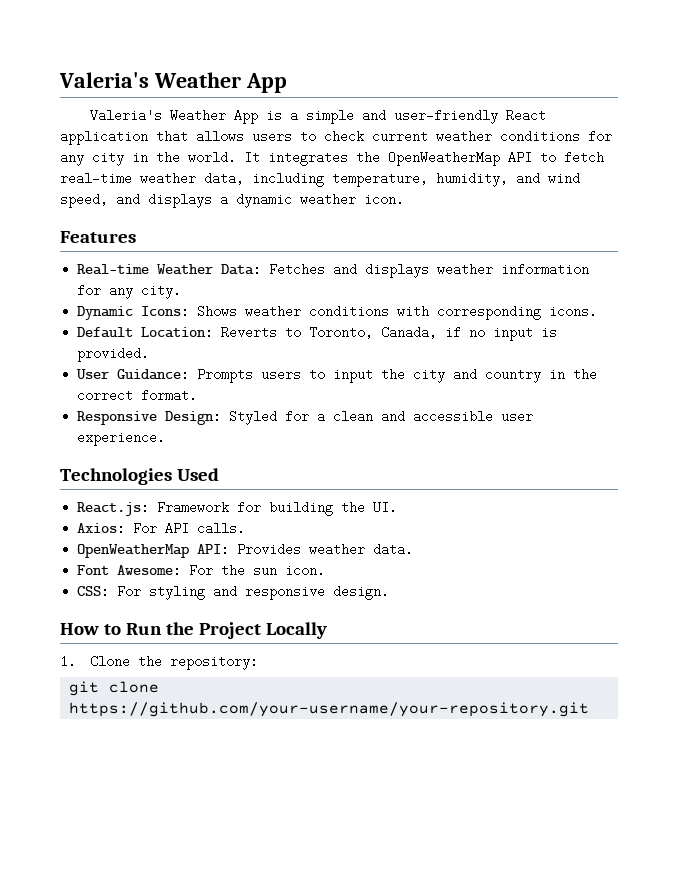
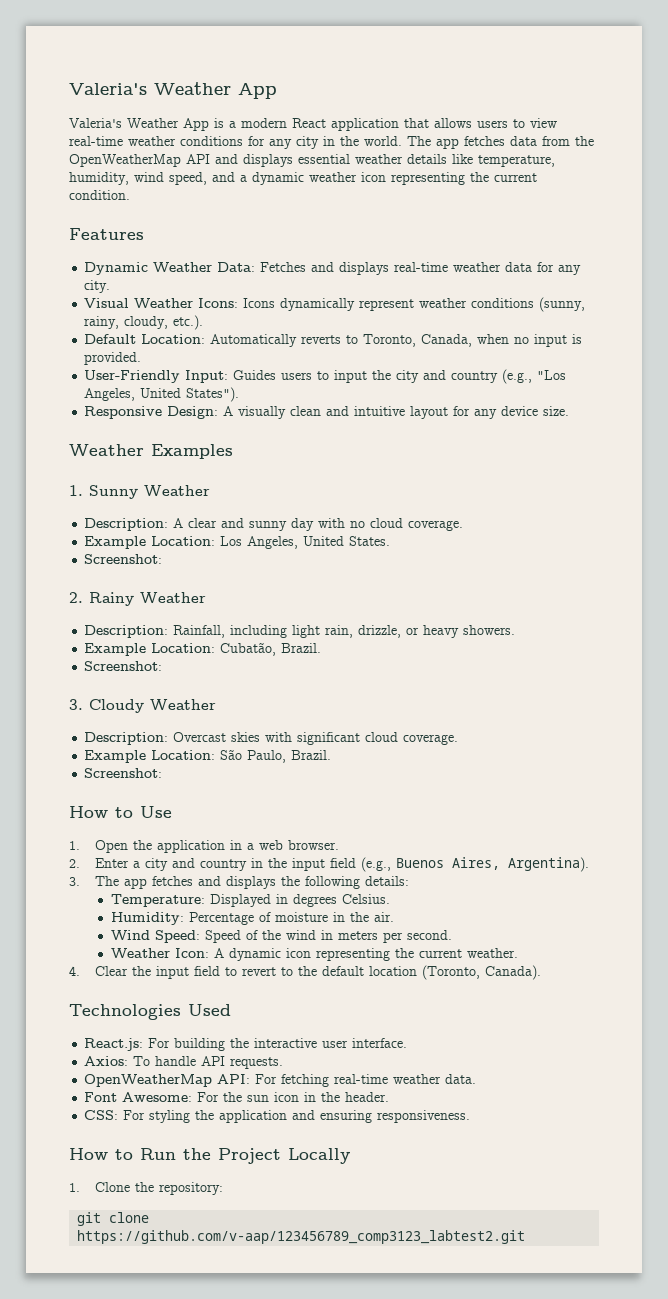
- Valeria's Weather App is a simple and user-friendly React application that allows users to check current weather conditions for any city in the world.
+ Valeria's Weather App is a modern React application that allows users to view real-time weather conditions for any city in the world.
- It integrates the OpenWeatherMap API to fetch real-time weather data, including temperature, humidity, and wind speed, and displays a dynamic weather icon.
+ The app fetches data from the OpenWeatherMap API and displays essential weather details like temperature, humidity, wind speed, and a dynamic weather icon representing the current condition.
- Real-time Weather Data: Fetches and displays weather information for any city.
+ Dynamic Weather Data: Fetches and displays real-time weather data for any city.
- Dynamic Icons: Shows weather conditions with corresponding icons.
+ Visual Weather Icons: Icons dynamically represent weather conditions (sunny, rainy, cloudy, etc.).
- Default Location: Reverts to Toronto, Canada, if no input is provided.
+ Default Location: Automatically reverts to Toronto, Canada, when no input is provided.
- User Guidance: Prompts users to input the city and country in the correct format.
- Responsive Design: Styled for a clean and accessible user experience.
+ User-Friendly Input: Guides users to input the city and country (e.g., "Los Angeles, United States").
+ Responsive Design: A visually clean and intuitive layout for any device size.
+ Weather Examples
+ 1. Sunny Weather
+ Description: A clear and sunny day with no cloud coverage.
+ Example Location: Los Angeles, United States.
+ Screenshot:
+ 2. Rainy Weather
+ Description: Rainfall, including light rain, drizzle, or heavy showers.
+ Example Location: Cubatão, Brazil.
+ Screenshot:
+ 3. Cloudy Weather
+ Description: Overcast skies with significant cloud coverage.
+ Example Location: São Paulo, Brazil.
+ Screenshot:
+ How to Use
+ 1. Open the application in a web browser.
+ 2. Enter a city and country in the input field (e.g., Buenos Aires, Argentina).
+ 3. The app fetches and displays the following details:
+ Temperature: Displayed in degrees Celsius.
+ Humidity: Percentage of moisture in the air.
+ Wind Speed: Speed of the wind in meters per second.
+ Weather Icon: A dynamic icon representing the current weather.
+ 4. Clear the input field to revert to the default location (Toronto, Canada).
  Technologies Used
- React.js: Framework for building the UI.
- Axios: For API calls.
+ React.js: For building the interactive user interface.
+ Axios: To handle API requests.
- OpenWeatherMap API: Provides weather data.
+ OpenWeatherMap API: For fetching real-time weather data.
- Font Awesome: For the sun icon.
+ Font Awesome: For the sun icon in the header.
- CSS: For styling and responsive design.
+ CSS: For styling the application and ensuring responsiveness.
- git clone https://github.com/your-username/your-repository.git
+ git clone https://github.com/v-aap/123456789_comp3123_labtest2.git

